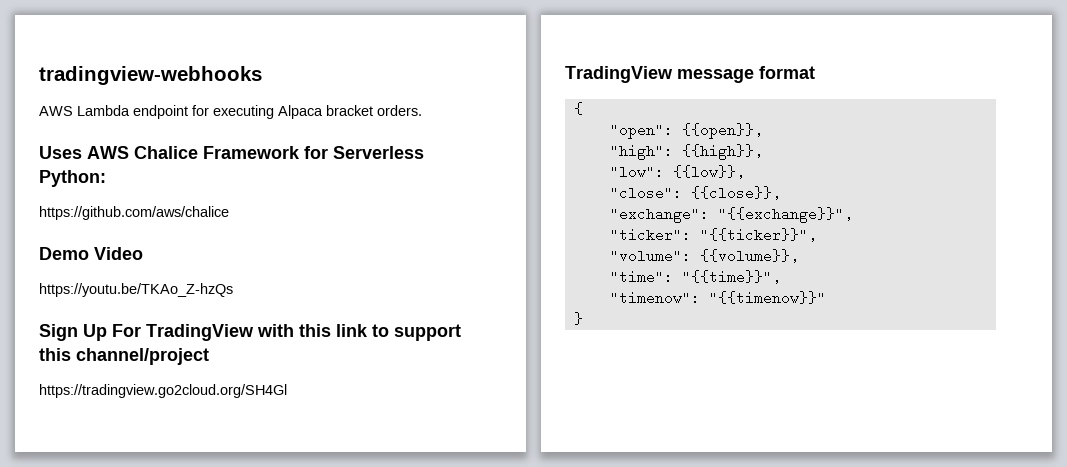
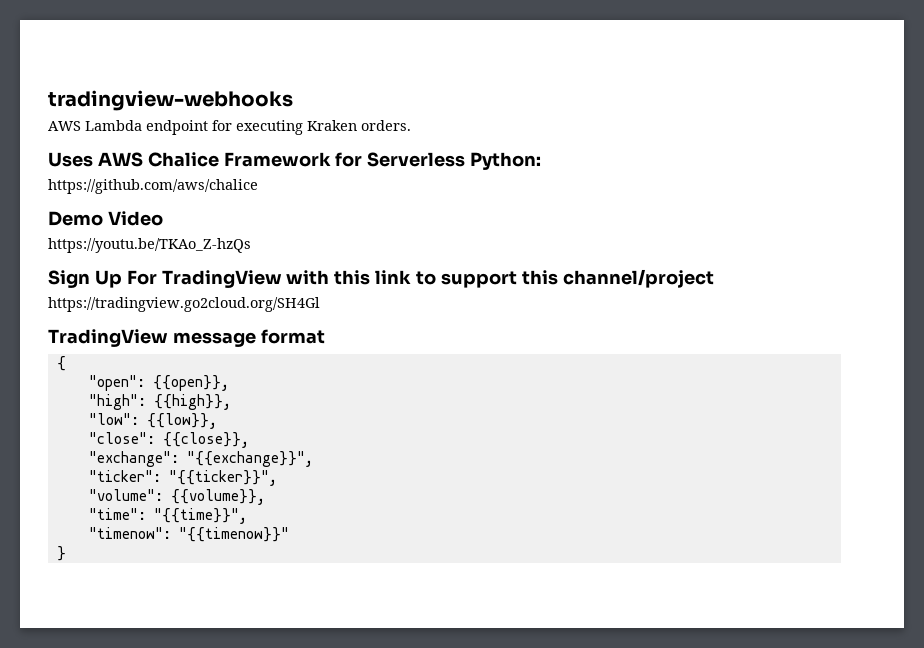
- AWS Lambda endpoint for executing Alpaca bracket orders.
+ AWS Lambda endpoint for executing Kraken orders.

